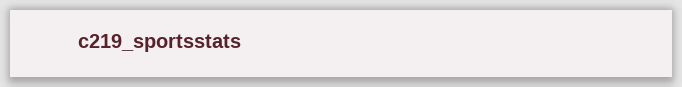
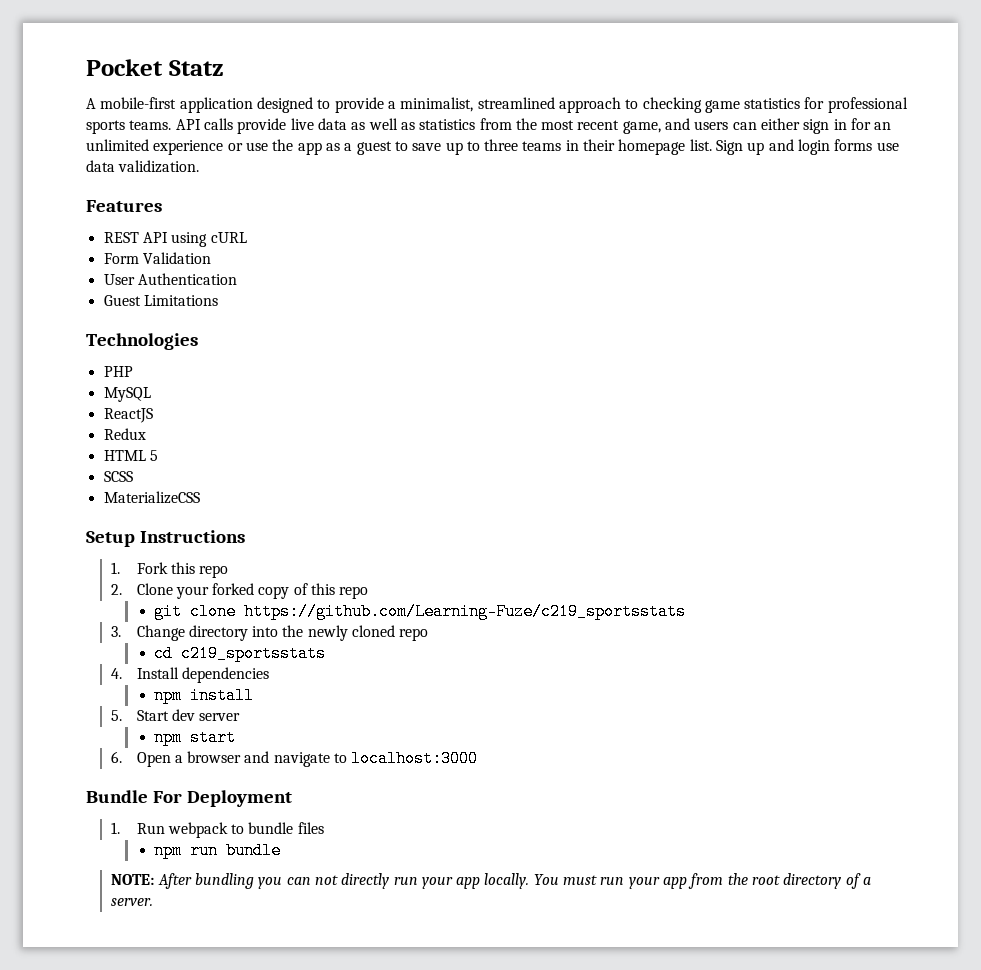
- c219_sportsstats
+ Pocket Statz
+ A mobile-first application designed to provide a minimalist, streamlined approach to checking game statistics for professional sports teams. API calls provide live data as well as statistics from the most recent game, and users can either sign in for an unlimited experience or use the app as a guest to save up to three teams in their homepage list. Sign up and login forms use data validization.
+ Features
+ REST API using cURL
+ Form Validation
+ User Authentication
+ Guest Limitations
+ Technologies
+ PHP
+ MySQL
+ ReactJS
+ Redux
+ HTML 5
+ SCSS
+ MaterializeCSS
+ Setup Instructions
+ 1. Fork this repo
+ 2. Clone your forked copy of this repo
+ git clone https://github.com/Learning-Fuze/c219_sportsstats
+ 3. Change directory into the newly cloned repo
+ cd c219_sportsstats
+ 4. Install dependencies
+ npm install
+ 5. Start dev server
+ npm start
+ 6. Open a browser and navigate to localhost:3000
+ Bundle For Deployment
+ 1. Run webpack to bundle files
+ npm run bundle
+ NOTE: After bundling you can not directly run your app locally. You must run your app from the root directory of a server.

